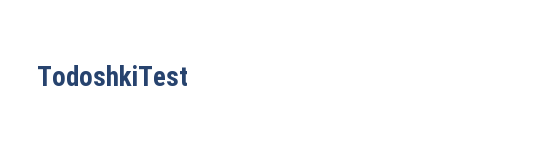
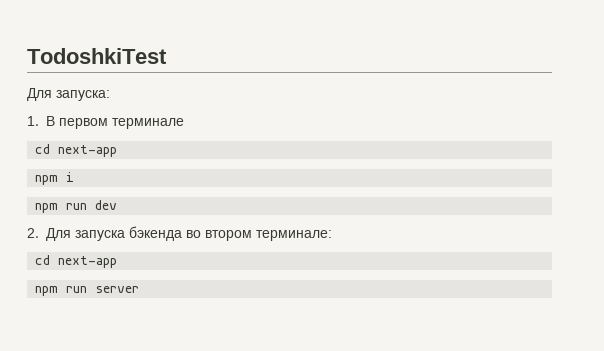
+ Для запуска:
+ 1. В первом терминале
+ cd next-app
+ npm i
+ npm run dev
+ 2. Для запуска бэкенда во втором терминале:
+ cd next-app
+ npm run server

